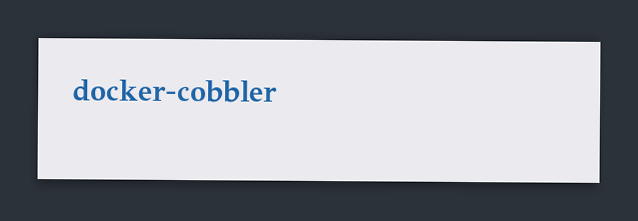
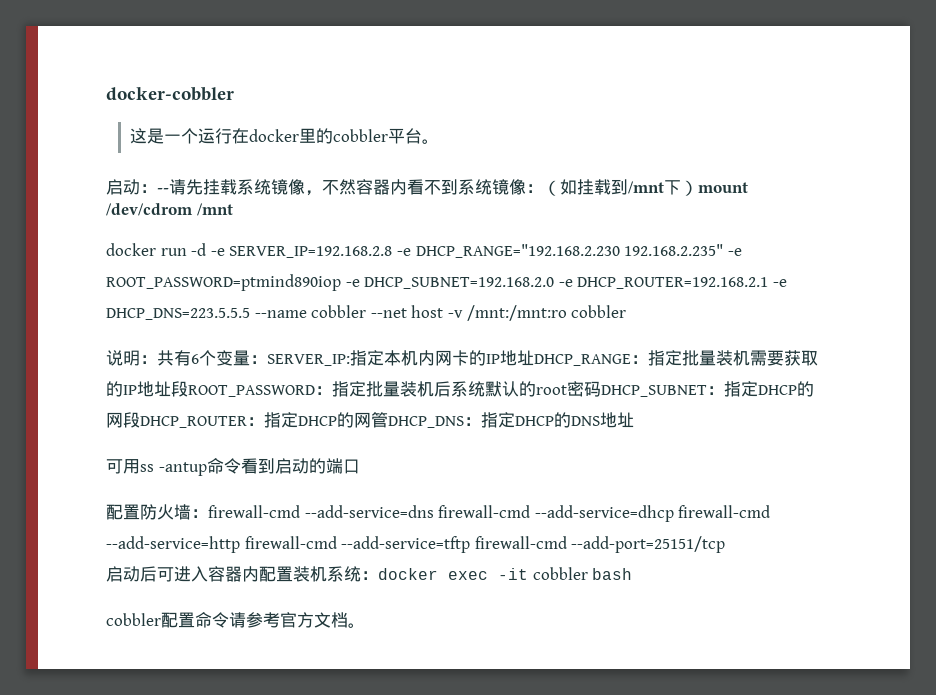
+ 这是一个运行在docker里的cobbler平台。
+ 启动：--请先挂载系统镜像，不然容器内看不到系统镜像：（如挂载到/mnt下）mount /dev/cdrom /mnt
+ docker run -d -e SERVER_IP=192.168.2.8 -e DHCP_RANGE="192.168.2.230 192.168.2.235" -e ROOT_PASSWORD=ptmind890iop -e DHCP_SUBNET=192.168.2.0 -e DHCP_ROUTER=192.168.2.1 -e DHCP_DNS=223.5.5.5 --name cobbler --net host -v /mnt:/mnt:ro cobbler
+ 说明：共有6个变量：SERVER_IP:指定本机内网卡的IP地址DHCP_RANGE：指定批量装机需要获取的IP地址段ROOT_PASSWORD：指定批量装机后系统默认的root密码DHCP_SUBNET：指定DHCP的网段DHCP_ROUTER：指定DHCP的网管DHCP_DNS：指定DHCP的DNS地址
+ 可用ss -antup命令看到启动的端口
+ 配置防火墙：firewall-cmd --add-service=dns firewall-cmd --add-service=dhcp firewall-cmd --add-service=http firewall-cmd --add-service=tftp firewall-cmd --add-port=25151/tcp
+ 启动后可进入容器内配置装机系统：docker exec -it cobbler bash
+ cobbler配置命令请参考官方文档。

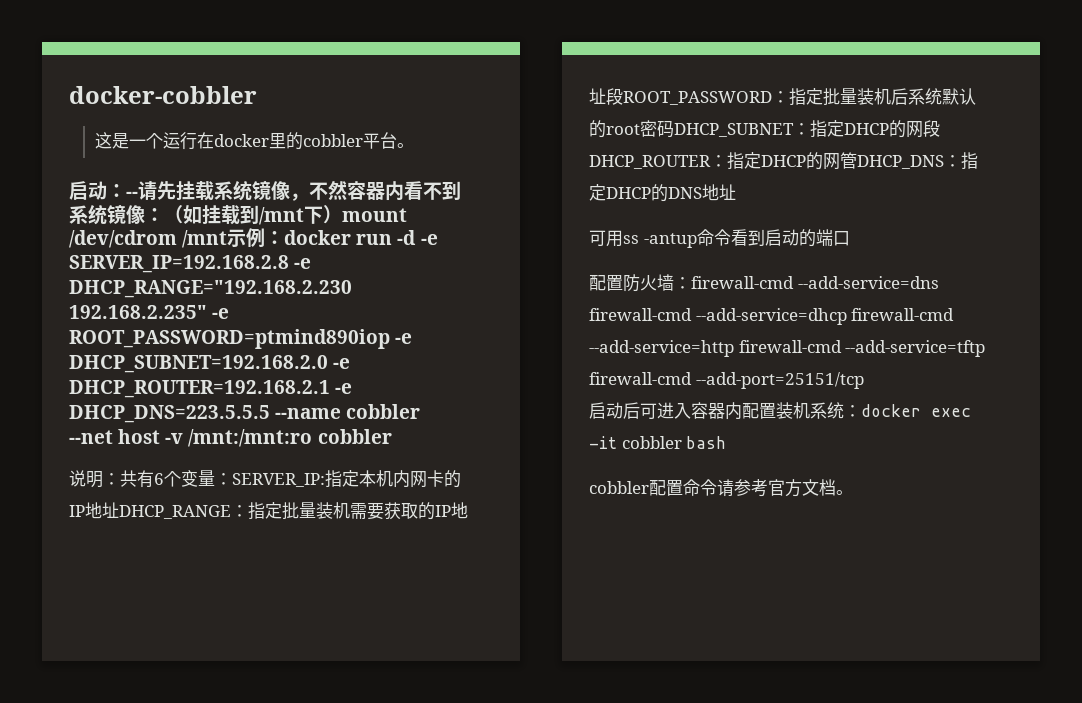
- 启动：--请先挂载系统镜像，不然容器内看不到系统镜像：（如挂载到/mnt下）mount /dev/cdrom /mnt
- docker run -d -e SERVER_IP=192.168.2.8 -e DHCP_RANGE="192.168.2.230 192.168.2.235" -e ROOT_PASSWORD=ptmind890iop -e DHCP_SUBNET=192.168.2.0 -e DHCP_ROUTER=192.168.2.1 -e DHCP_DNS=223.5.5.5 --name cobbler --net host -v /mnt:/mnt:ro cobbler
+ 启动：--请先挂载系统镜像，不然容器内看不到系统镜像：（如挂载到/mnt下）mount /dev/cdrom /mnt示例：docker run -d -e SERVER_IP=192.168.2.8 -e DHCP_RANGE="192.168.2.230 192.168.2.235" -e ROOT_PASSWORD=ptmind890iop -e DHCP_SUBNET=192.168.2.0 -e DHCP_ROUTER=192.168.2.1 -e DHCP_DNS=223.5.5.5 --name cobbler --net host -v /mnt:/mnt:ro cobbler

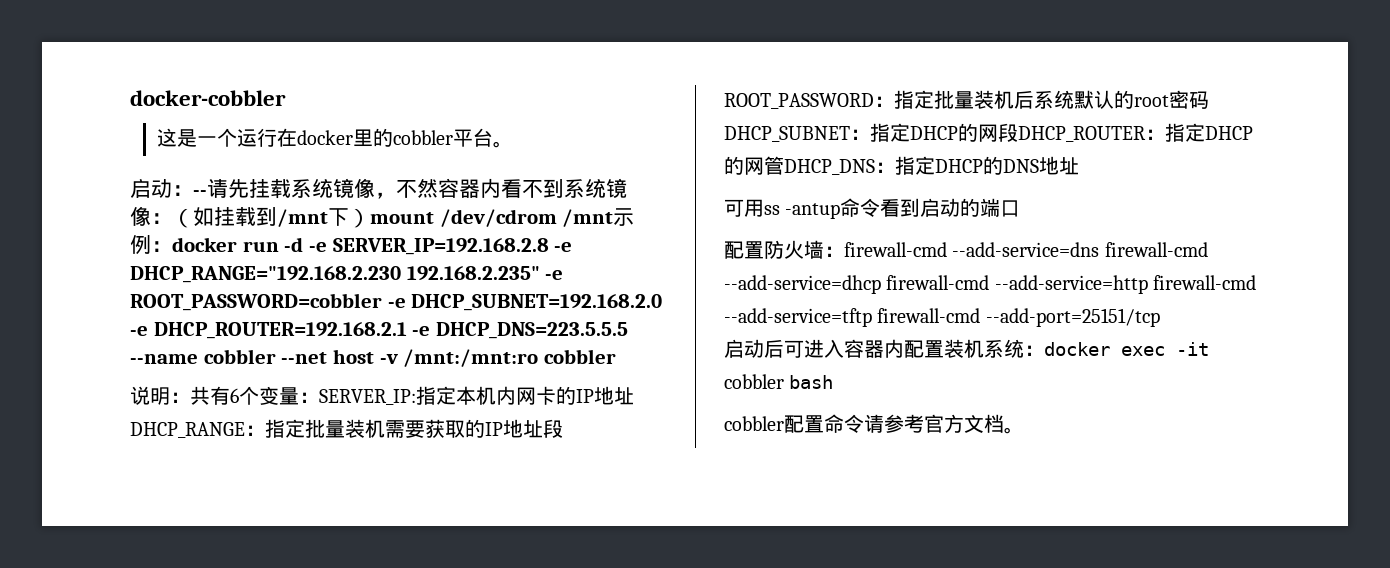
- 启动：--请先挂载系统镜像，不然容器内看不到系统镜像：（如挂载到/mnt下）mount /dev/cdrom /mnt示例：docker run -d -e SERVER_IP=192.168.2.8 -e DHCP_RANGE="192.168.2.230 192.168.2.235" -e ROOT_PASSWORD=ptmind890iop -e DHCP_SUBNET=192.168.2.0 -e DHCP_ROUTER=192.168.2.1 -e DHCP_DNS=223.5.5.5 --name cobbler --net host -v /mnt:/mnt:ro cobbler
+ 启动：--请先挂载系统镜像，不然容器内看不到系统镜像：（如挂载到/mnt下）mount /dev/cdrom /mnt示例：docker run -d -e SERVER_IP=192.168.2.8 -e DHCP_RANGE="192.168.2.230 192.168.2.235" -e ROOT_PASSWORD=cobbler -e DHCP_SUBNET=192.168.2.0 -e DHCP_ROUTER=192.168.2.1 -e DHCP_DNS=223.5.5.5 --name cobbler --net host -v /mnt:/mnt:ro cobbler

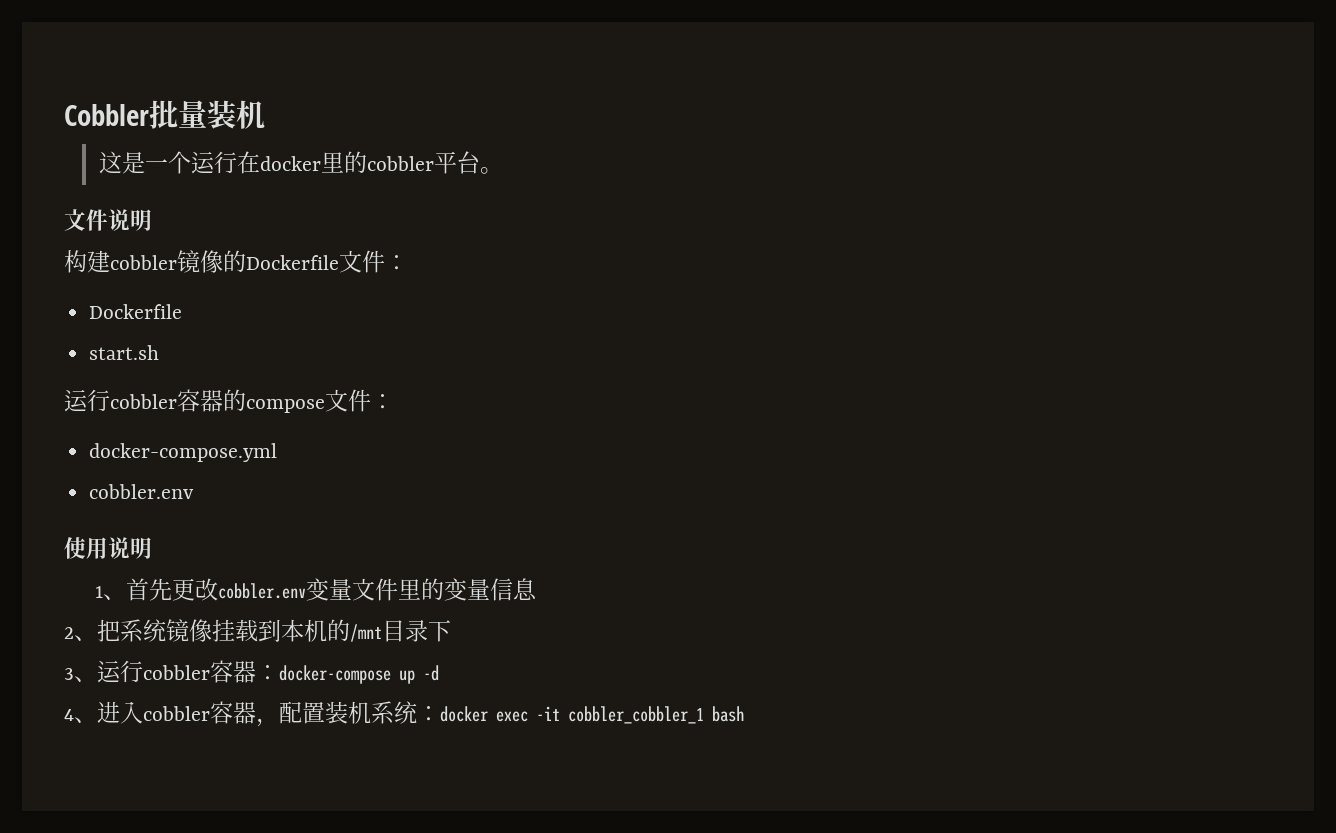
- docker-cobbler
+ Cobbler批量装机
- 启动：--请先挂载系统镜像，不然容器内看不到系统镜像：（如挂载到/mnt下）mount /dev/cdrom /mnt示例：docker run -d -e SERVER_IP=192.168.2.8 -e DHCP_RANGE="192.168.2.230 192.168.2.235" -e ROOT_PASSWORD=cobbler -e DHCP_SUBNET=192.168.2.0 -e DHCP_ROUTER=192.168.2.1 -e DHCP_DNS=223.5.5.5 --name cobbler --net host -v /mnt:/mnt:ro cobbler
- 说明：共有6个变量：SERVER_IP:指定本机内网卡的IP地址DHCP_RANGE：指定批量装机需要获取的IP地址段ROOT_PASSWORD：指定批量装机后系统默认的root密码DHCP_SUBNET：指定DHCP的网段DHCP_ROUTER：指定DHCP的网管DHCP_DNS：指定DHCP的DNS地址
- 可用ss -antup命令看到启动的端口
- 配置防火墙：firewall-cmd --add-service=dns firewall-cmd --add-service=dhcp firewall-cmd --add-service=http firewall-cmd --add-service=tftp firewall-cmd --add-port=25151/tcp
- 启动后可进入容器内配置装机系统：docker exec -it cobbler bash
+ 文件说明
+ 构建cobbler镜像的Dockerfile文件：
+ Dockerfile
+ start.sh
+ 运行cobbler容器的compose文件：
+ docker-compose.yml
+ cobbler.env
+ 使用说明
+ 1、首先更改cobbler.env变量文件里的变量信息
+ 2、把系统镜像挂载到本机的/mnt目录下
+ 3、运行cobbler容器：docker-compose up -d
+ 4、进入cobbler容器，配置装机系统：docker exec -it cobbler_cobbler_1 bash
- cobbler配置命令请参考官方文档。

